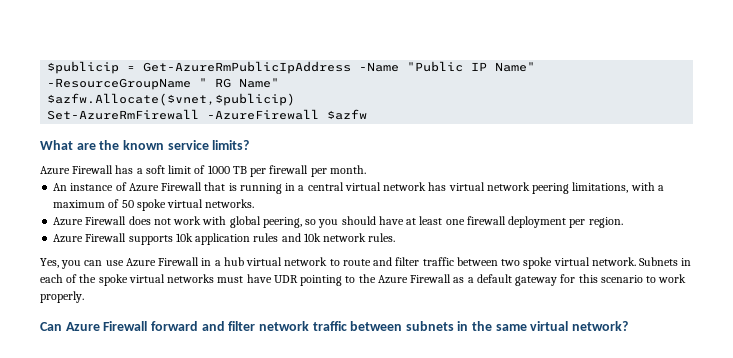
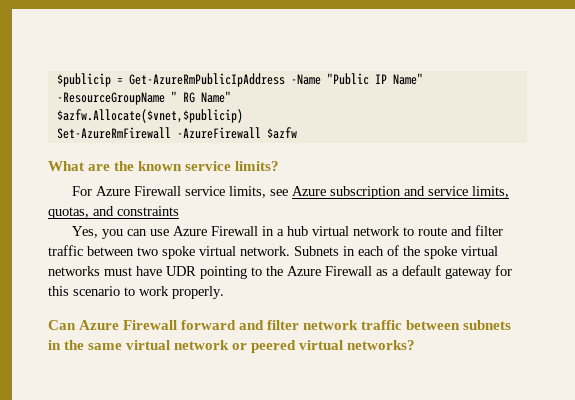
- Azure Firewall has a soft limit of 1000 TB per firewall per month.
- An instance of Azure Firewall that is running in a central virtual network has virtual network peering limitations, with a maximum of 50 spoke virtual networks.
- Azure Firewall does not work with global peering, so you should have at least one firewall deployment per region.
- Azure Firewall supports 10k application rules and 10k network rules.
+ For Azure Firewall service limits, see Azure subscription and service limits, quotas, and constraints
- Can Azure Firewall forward and filter network traffic between subnets in the same virtual network?
+ Can Azure Firewall forward and filter network traffic between subnets in the same virtual network or peered virtual networks?

